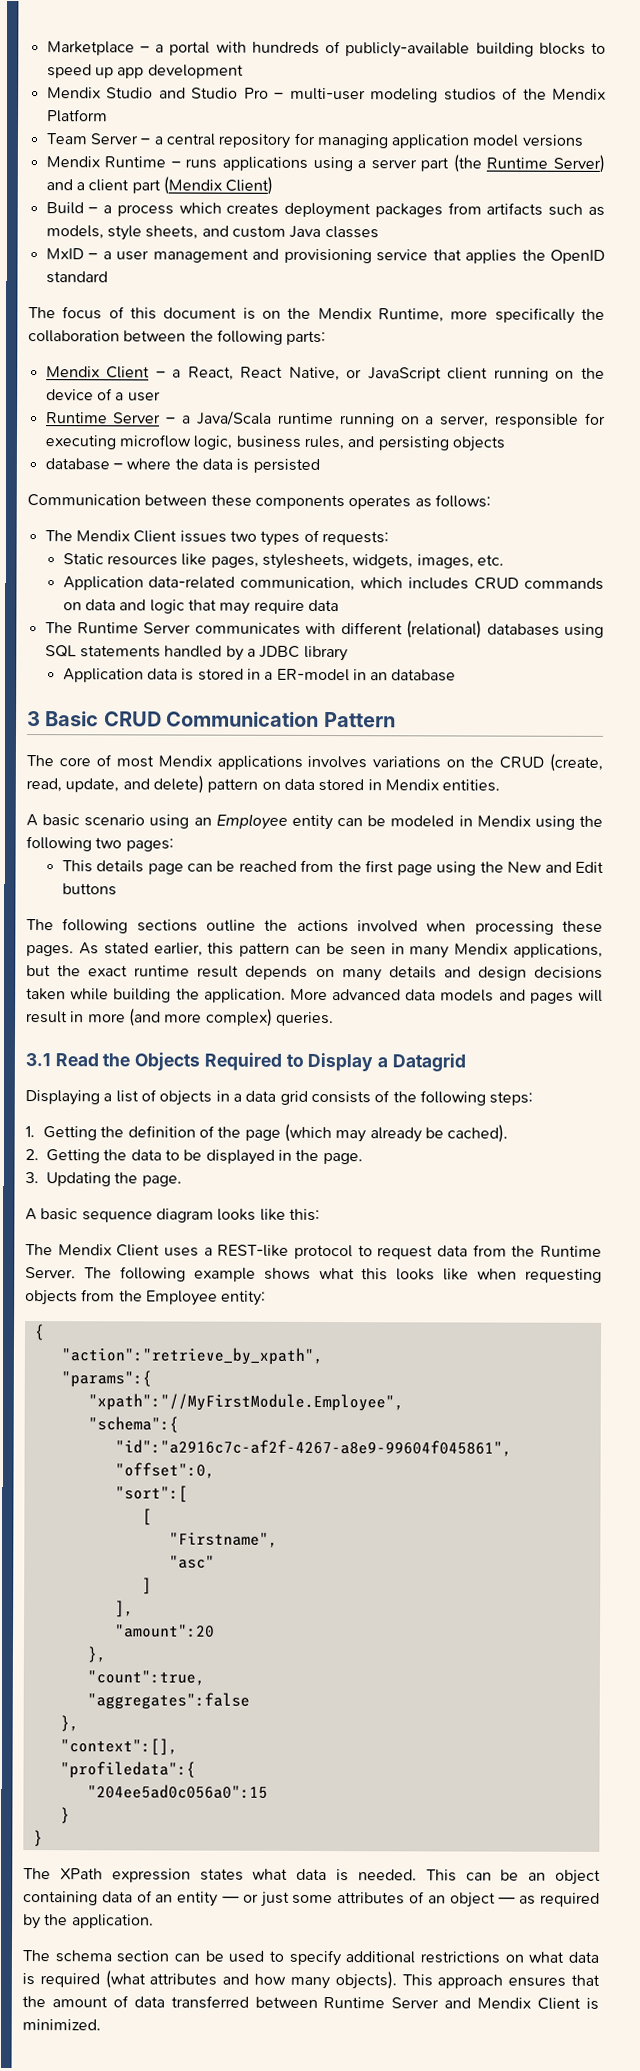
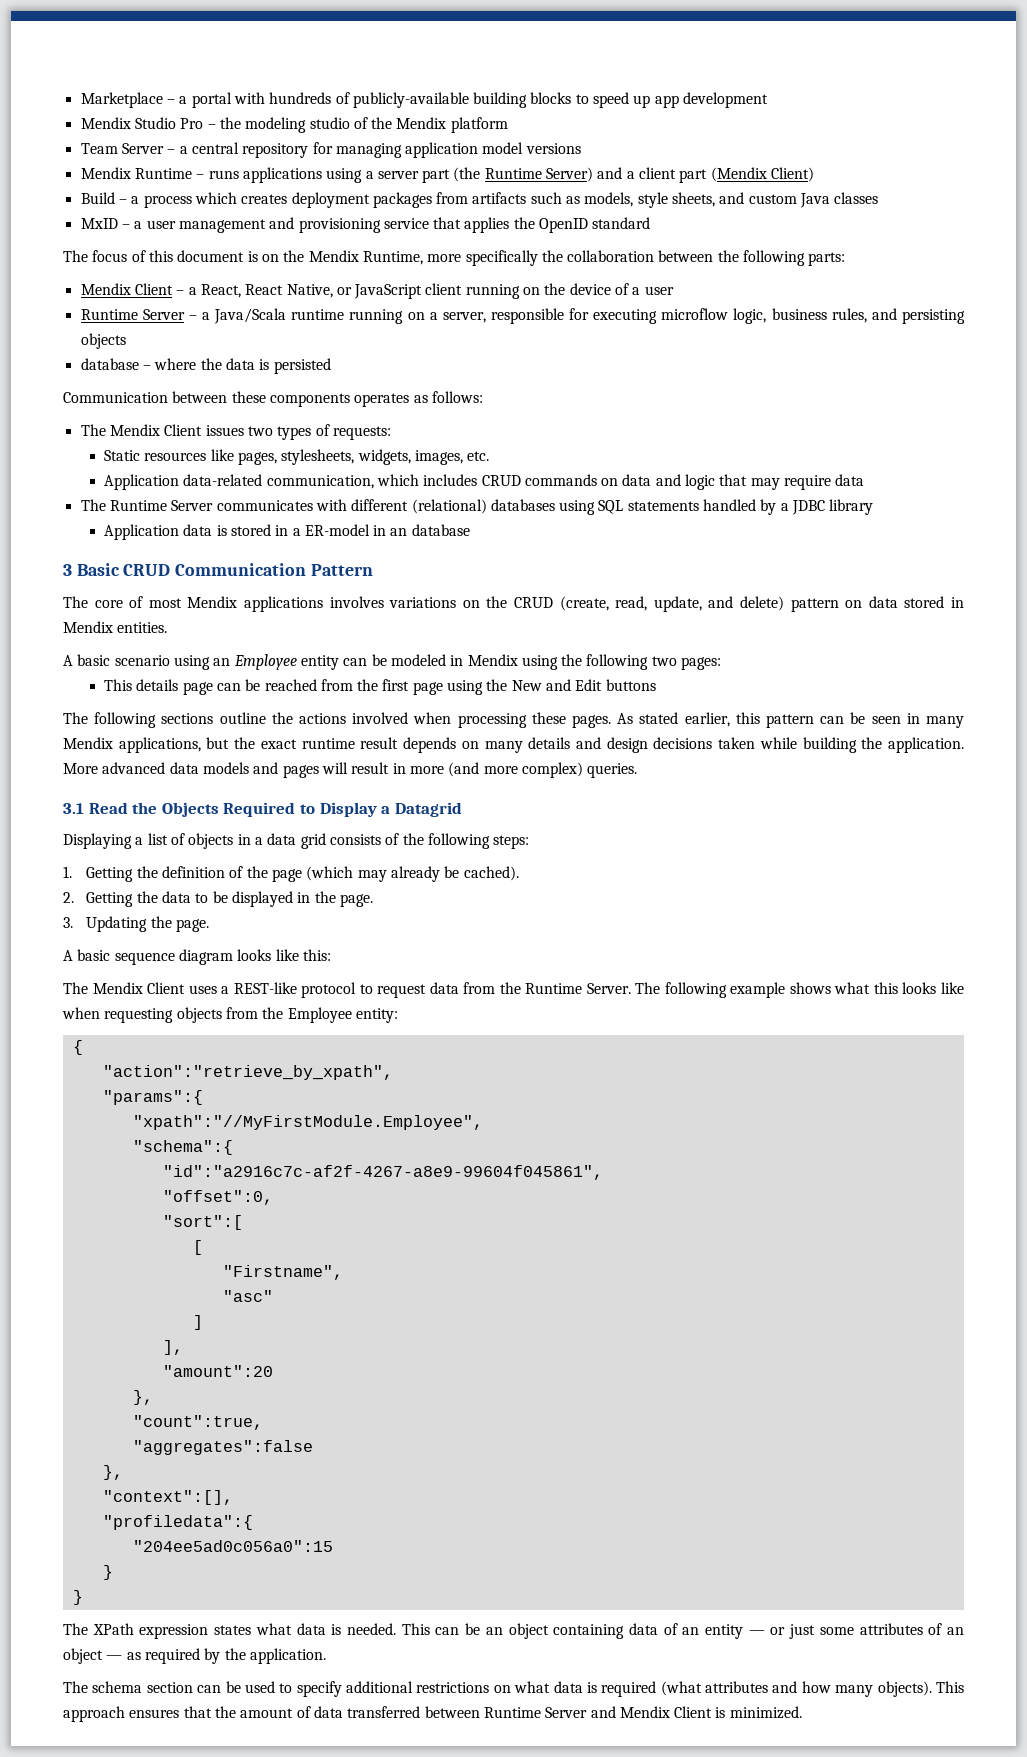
- Mendix Studio and Studio Pro – multi-user modeling studios of the Mendix Platform
+ Mendix Studio Pro – the modeling studio of the Mendix platform

